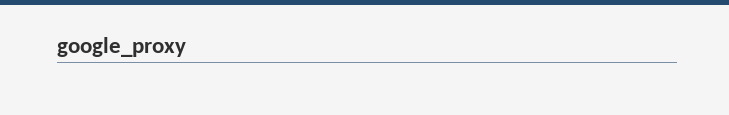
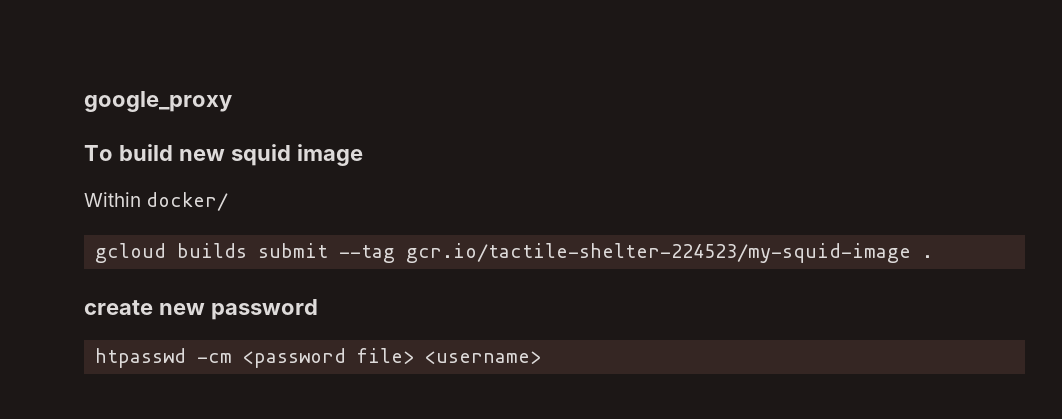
+ To build new squid image
+ Within docker/
+ gcloud builds submit --tag gcr.io/tactile-shelter-224523/my-squid-image .
+ create new password
+ htpasswd -cm <password file> <username>

